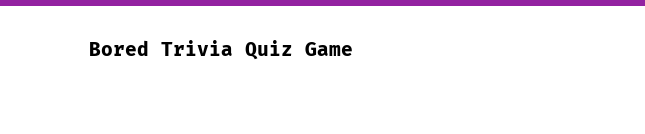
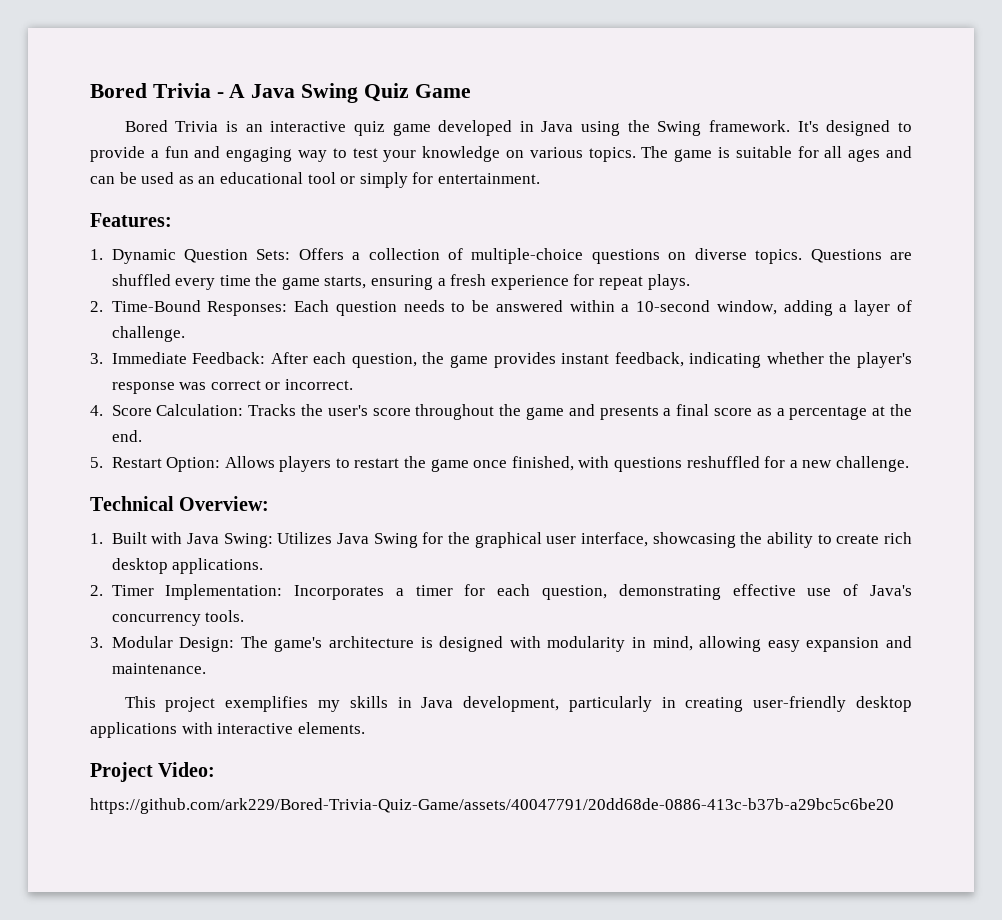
- Bored Trivia Quiz Game
+ Bored Trivia - A Java Swing Quiz Game
+ Bored Trivia is an interactive quiz game developed in Java using the Swing framework. It's designed to provide a fun and engaging way to test your knowledge on various topics. The game is suitable for all ages and can be used as an educational tool or simply for entertainment.
+ Features:
+ 1. Dynamic Question Sets: Offers a collection of multiple-choice questions on diverse topics. Questions are shuffled every time the game starts, ensuring a fresh experience for repeat plays.
+ 2. Time-Bound Responses: Each question needs to be answered within a 10-second window, adding a layer of challenge.
+ 3. Immediate Feedback: After each question, the game provides instant feedback, indicating whether the player's response was correct or incorrect.
+ 4. Score Calculation: Tracks the user's score throughout the game and presents a final score as a percentage at the end.
+ 5. Restart Option: Allows players to restart the game once finished, with questions reshuffled for a new challenge.
+ Technical Overview:
+ 1. Built with Java Swing: Utilizes Java Swing for the graphical user interface, showcasing the ability to create rich desktop applications.
+ 2. Timer Implementation: Incorporates a timer for each question, demonstrating effective use of Java's concurrency tools.
+ 3. Modular Design: The game's architecture is designed with modularity in mind, allowing easy expansion and maintenance.
+ This project exemplifies my skills in Java development, particularly in creating user-friendly desktop applications with interactive elements.
+ Project Video:
+ https://github.com/ark229/Bored-Trivia-Quiz-Game/assets/40047791/20dd68de-0886-413c-b37b-a29bc5c6be20

